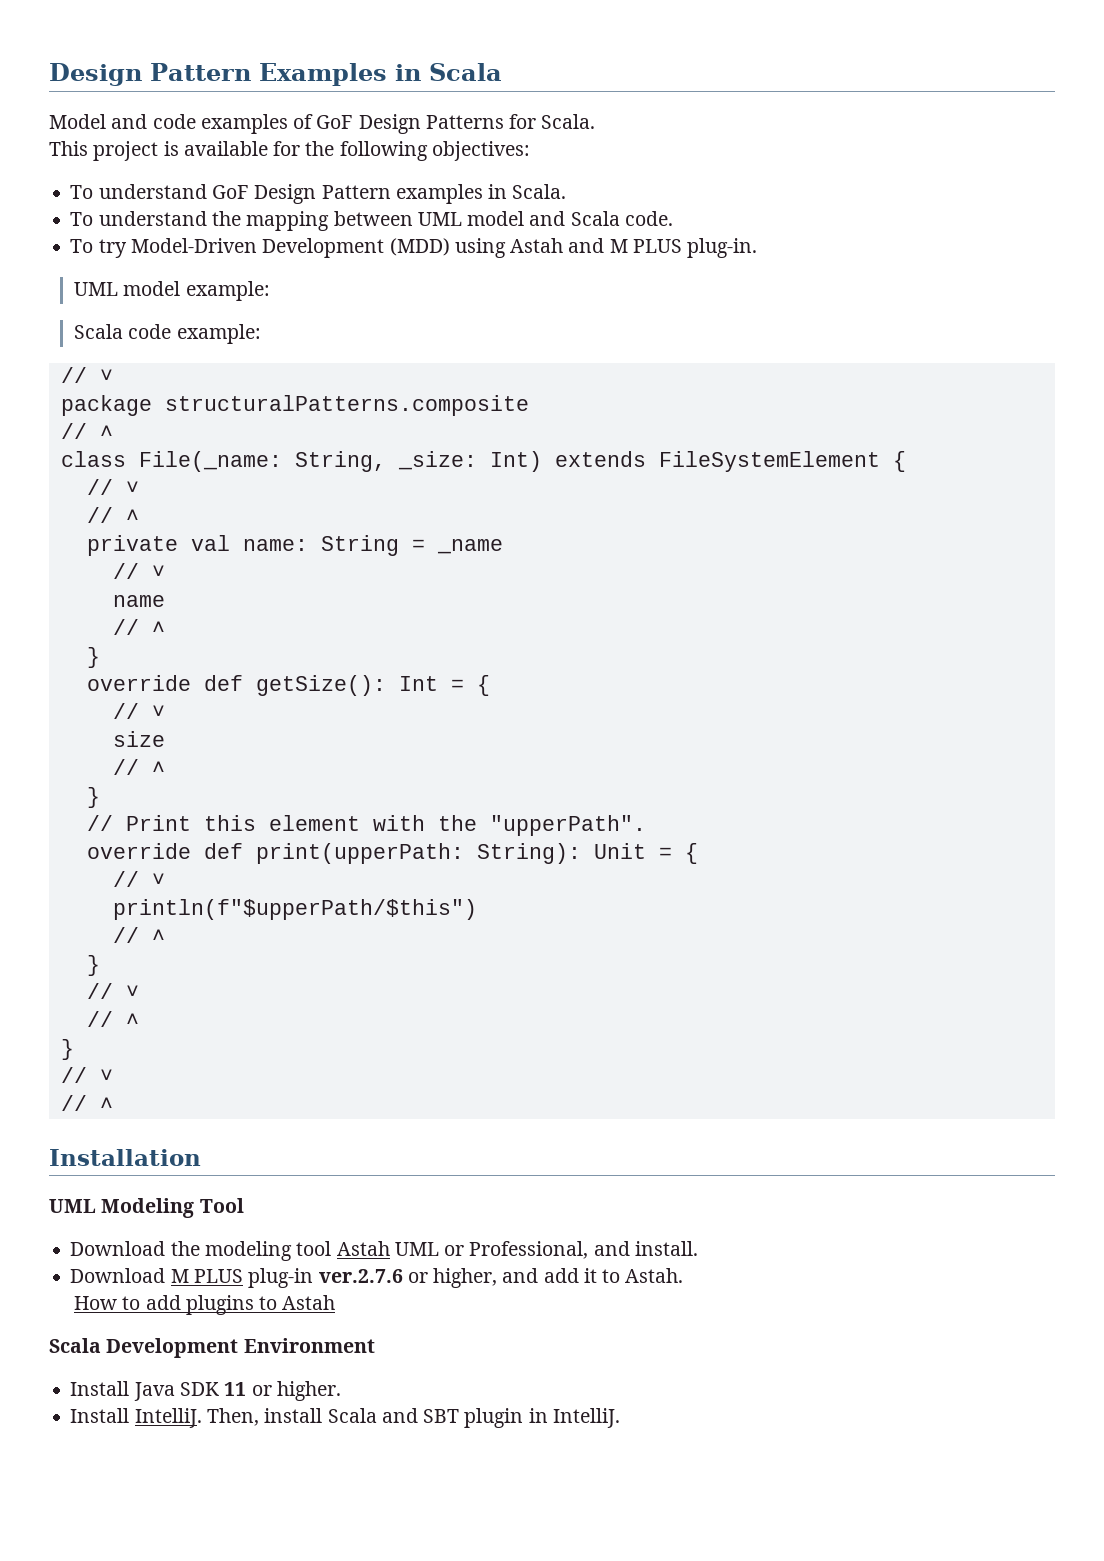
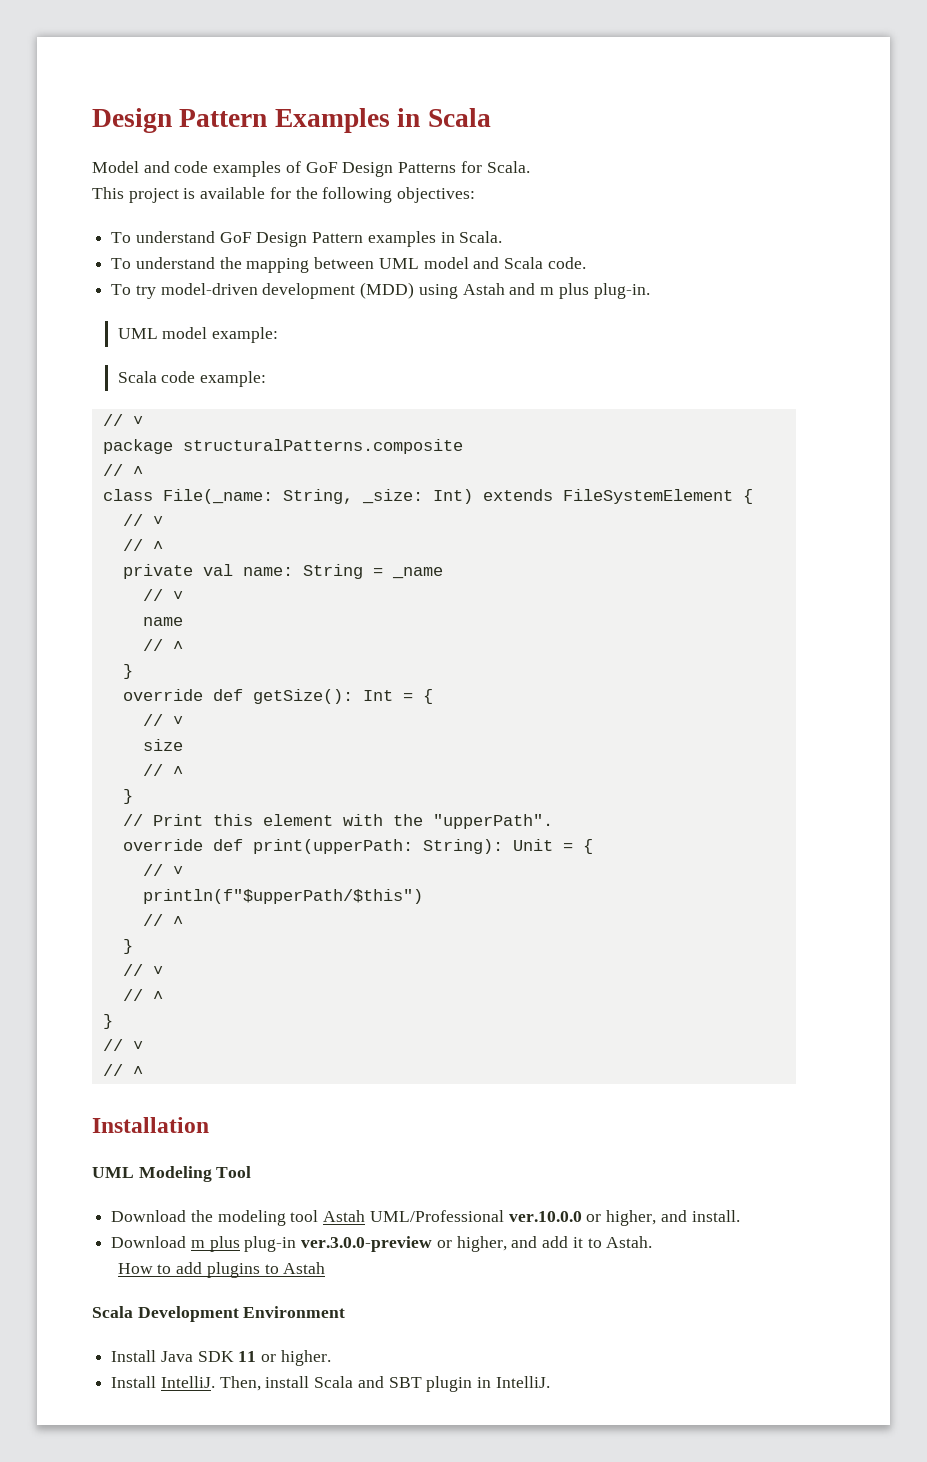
- To try Model-Driven Development (MDD) using Astah and M PLUS plug-in.
+ To try model-driven development (MDD) using Astah and m plus plug-in.
- Download the modeling tool Astah UML or Professional, and install.
+ Download the modeling tool Astah UML/Professional ver.10.0.0 or higher, and install.
- Download M PLUS plug-in ver.2.7.6 or higher, and add it to Astah.
+ Download m plus plug-in ver.3.0.0-preview or higher, and add it to Astah.

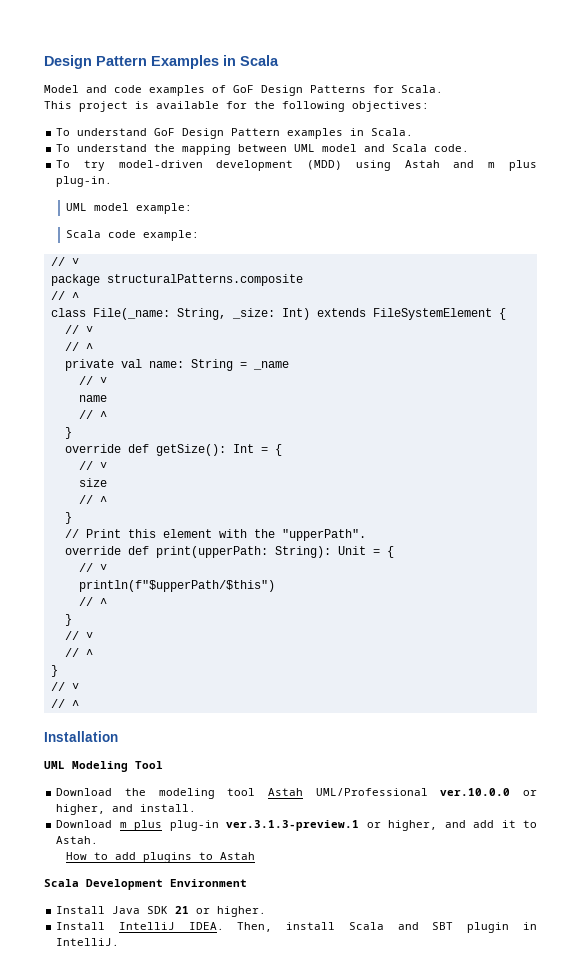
- Download m plus plug-in ver.3.0.0-preview or higher, and add it to Astah.
+ Download m plus plug-in ver.3.1.3-preview.1 or higher, and add it to Astah.
- Install Java SDK 11 or higher.
+ Install Java SDK 21 or higher.
- Install IntelliJ.
+ Install IntelliJ IDEA.

